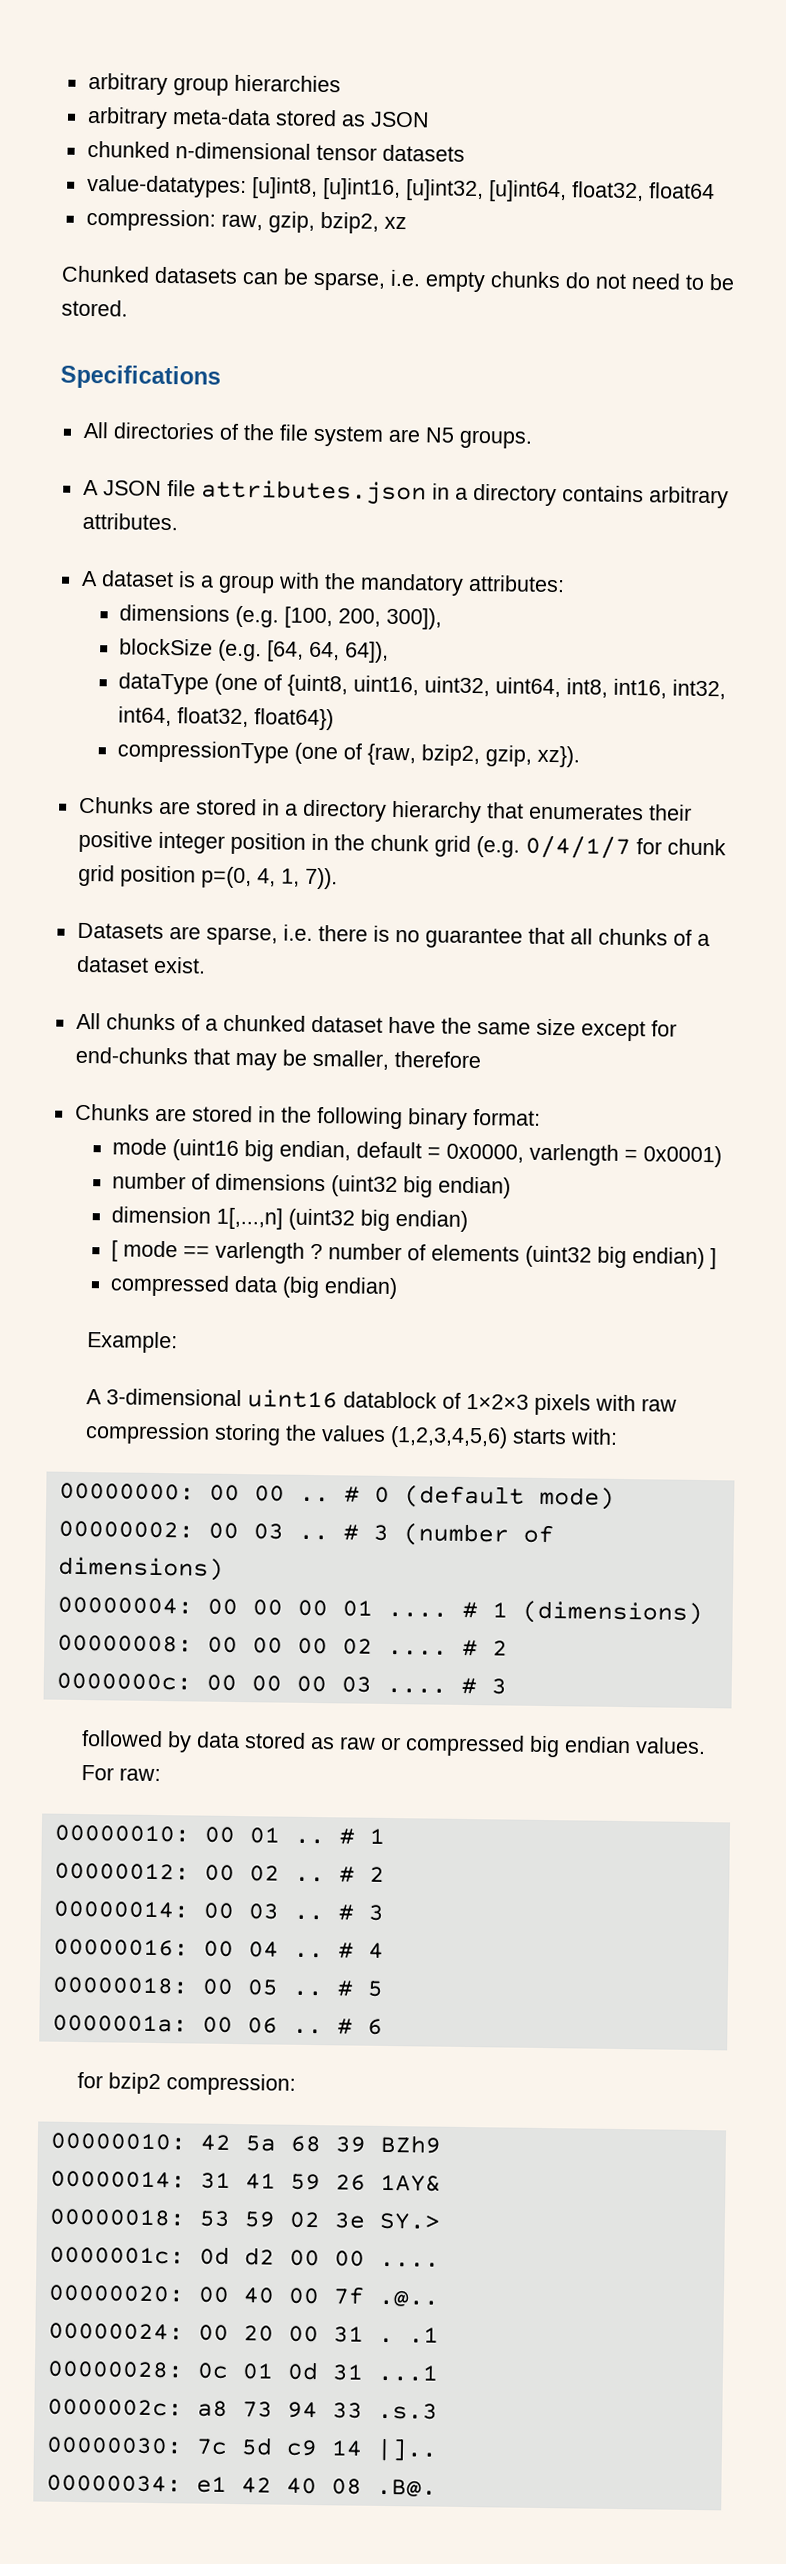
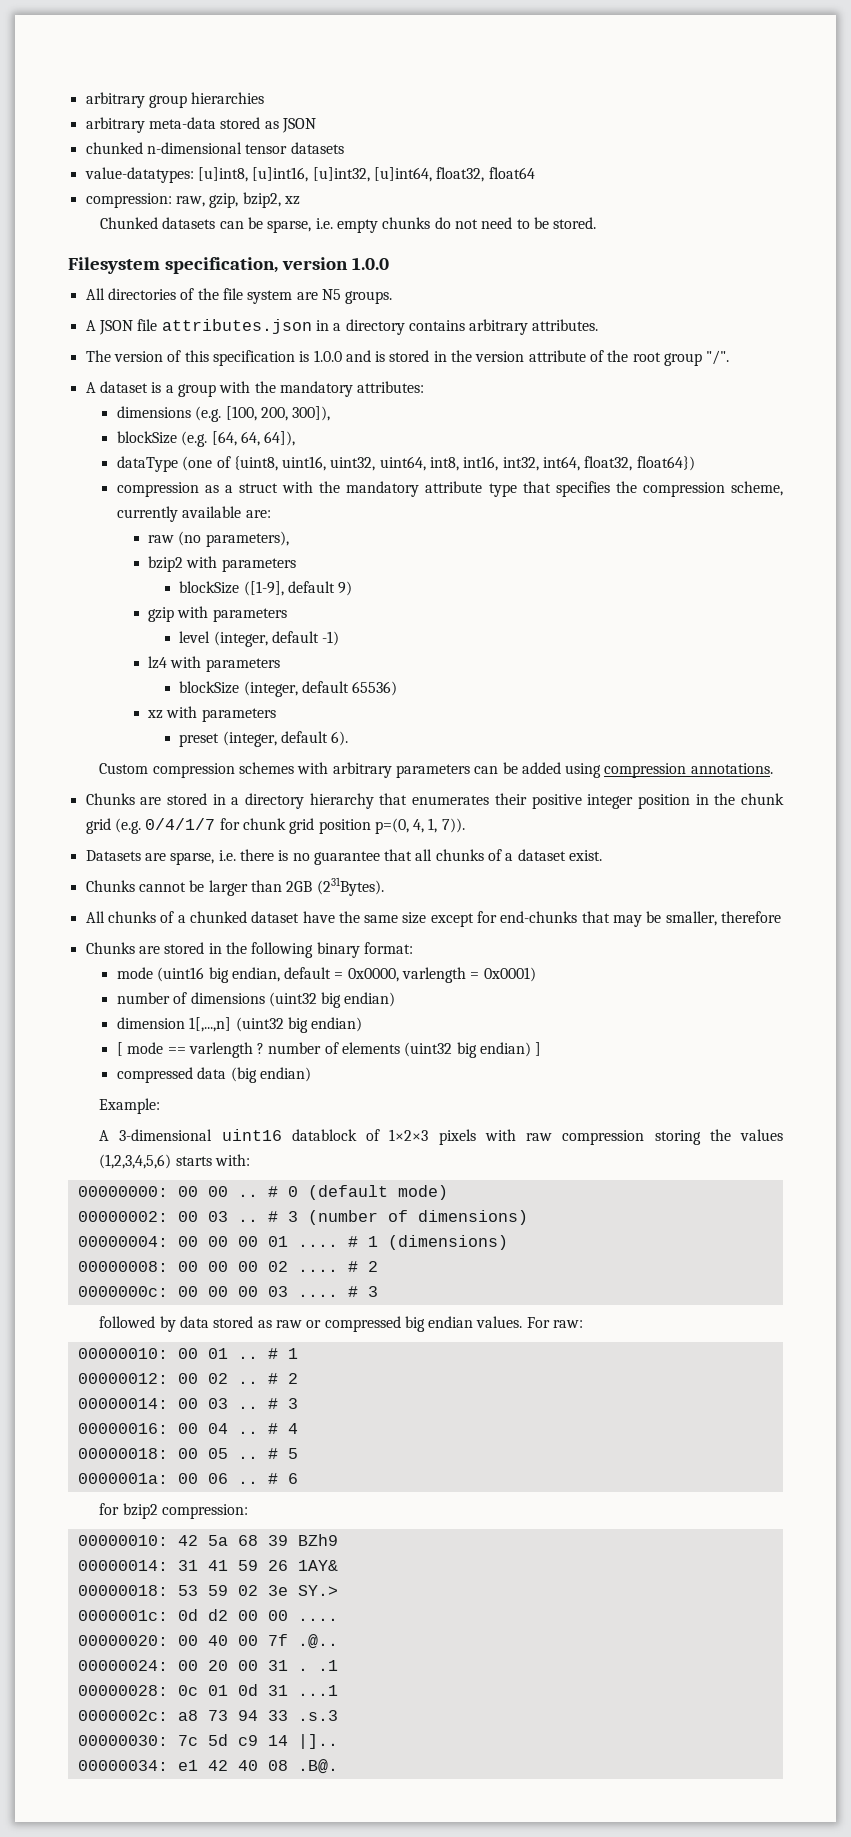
- Specifications
+ Filesystem specification, version 1.0.0
+ The version of this specification is 1.0.0 and is stored in the version attribute of the root group "/".
- compressionType (one of {raw, bzip2, gzip, xz}).
+ compression as a struct with the mandatory attribute type that specifies the compression scheme, currently available are:
+ raw (no parameters),
+ bzip2 with parameters
+ blockSize ([1-9], default 9)
+ gzip with parameters
+ level (integer, default -1)
+ lz4 with parameters
+ blockSize (integer, default 65536)
+ xz with parameters
+ preset (integer, default 6).
+ Custom compression schemes with arbitrary parameters can be added using compression annotations.
+ Chunks cannot be larger than 2GB (231Bytes).

